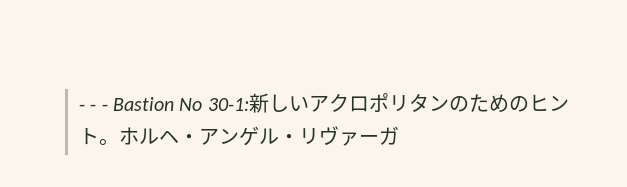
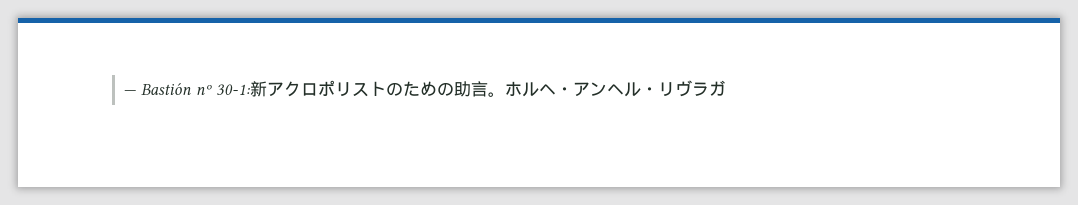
- - - - Bastion No 30-1:新しいアクロポリタンのためのヒント。
+ — Bastión nº 30-1:新アクロポリストのための助言。
- ホルヘ・アンゲル・リヴァーガ
+ ホルヘ・アンヘル・リヴラガ

